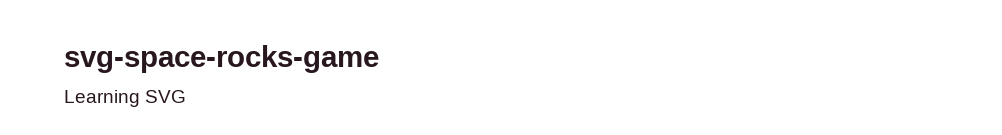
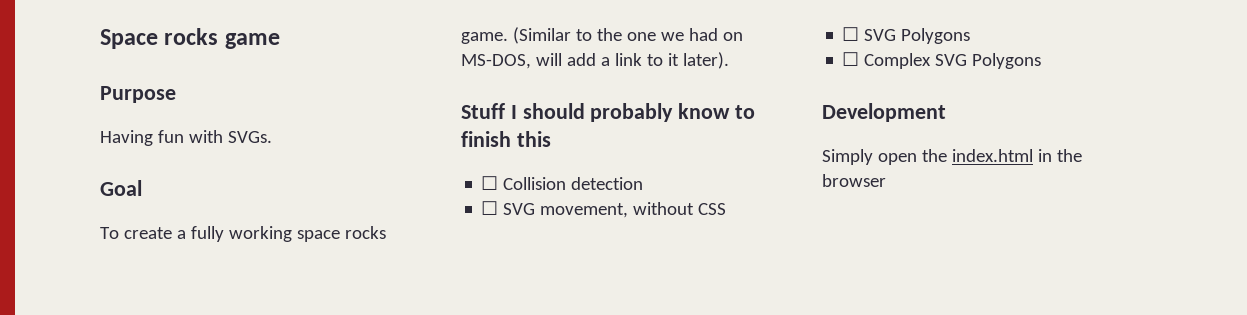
- svg-space-rocks-game
- Learning SVG
+ Space rocks game
+ Purpose
+ Having fun with SVGs.
+ Goal
+ To create a fully working space rocks game. (Similar to the one we had on MS-DOS, will add a link to it later).
+ Stuff I should probably know to finish this
+ ☐ Collision detection
+ ☐ SVG movement, without CSS
+ ☐ SVG Polygons
+ ☐ Complex SVG Polygons
+ Development
+ Simply open the index.html in the browser

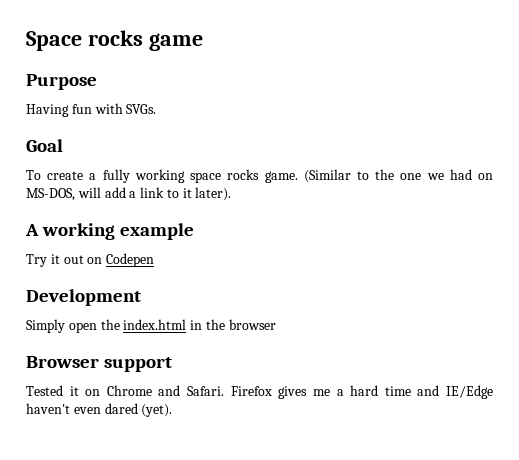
- Stuff I should probably know to finish this
- ☐ Collision detection
- ☐ SVG movement, without CSS
- ☐ SVG Polygons
- ☐ Complex SVG Polygons
+ A working example
+ Try it out on Codepen
+ Browser support
+ Tested it on Chrome and Safari. Firefox gives me a hard time and IE/Edge haven't even dared (yet).

